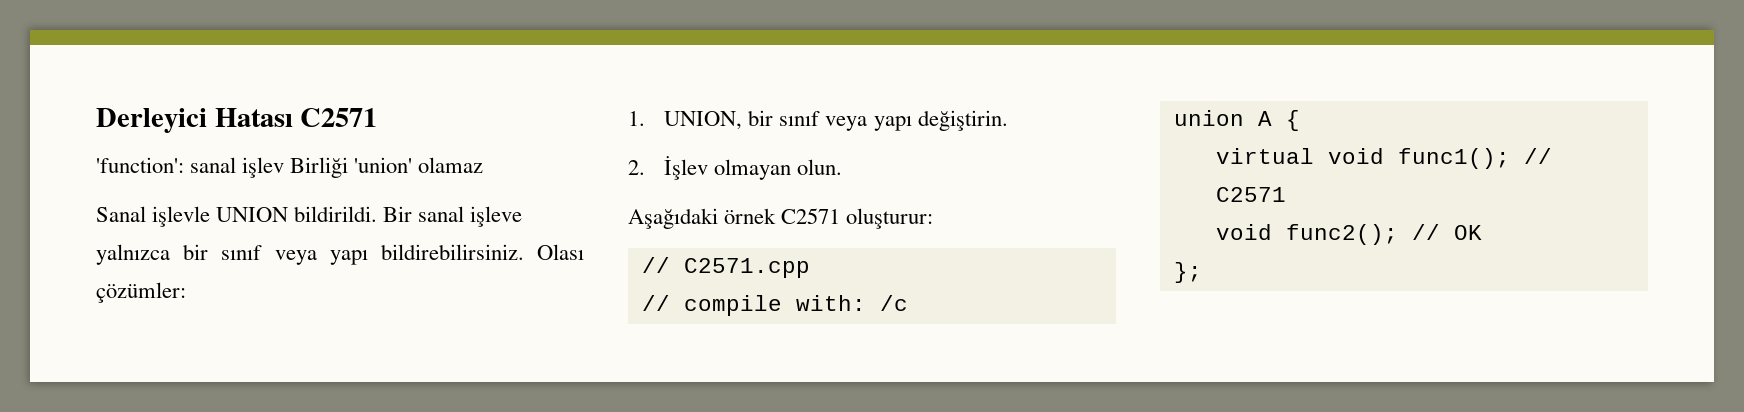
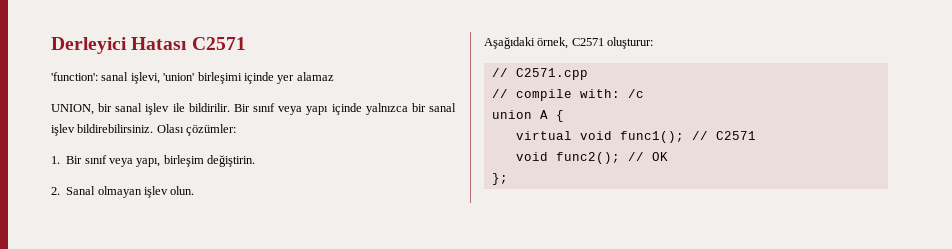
- 'function': sanal işlev Birliği 'union' olamaz
- Sanal işlevle UNION bildirildi. Bir sanal işleve yalnızca bir sınıf veya yapı bildirebilirsiniz.
+ 'function': sanal işlevi, 'union' birleşimi içinde yer alamaz
+ UNION, bir sanal işlev ile bildirilir. Bir sınıf veya yapı içinde yalnızca bir sanal işlev bildirebilirsiniz.
- 1. UNION, bir sınıf veya yapı değiştirin.
+ 1. Bir sınıf veya yapı, birleşim değiştirin.
- 2. İşlev olmayan olun.
+ 2. Sanal olmayan işlev olun.
- Aşağıdaki örnek C2571 oluşturur:
+ Aşağıdaki örnek, C2571 oluşturur:

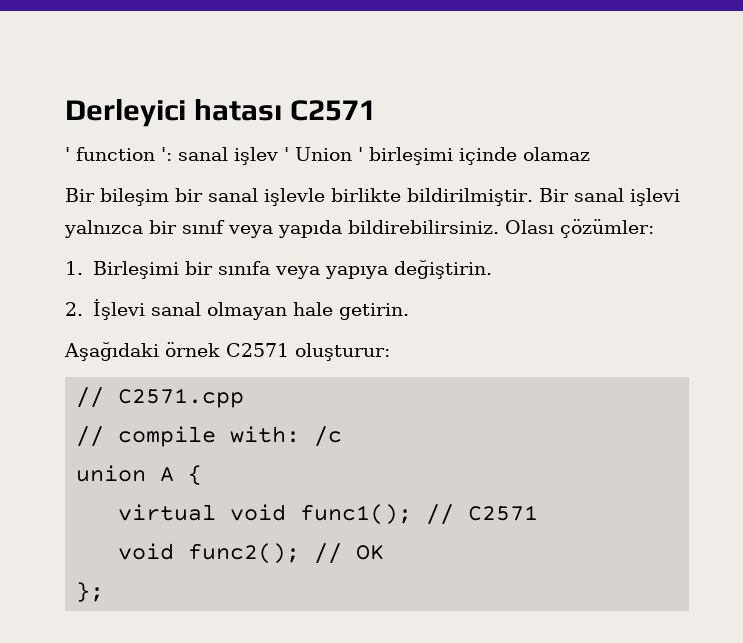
- Derleyici Hatası C2571
- 'function': sanal işlevi, 'union' birleşimi içinde yer alamaz
- UNION, bir sanal işlev ile bildirilir. Bir sınıf veya yapı içinde yalnızca bir sanal işlev bildirebilirsiniz. Olası çözümler:
- 1. Bir sınıf veya yapı, birleşim değiştirin.
- 2. Sanal olmayan işlev olun.
+ Derleyici hatası C2571
+ ' function ': sanal işlev ' Union ' birleşimi içinde olamaz
+ Bir bileşim bir sanal işlevle birlikte bildirilmiştir. Bir sanal işlevi yalnızca bir sınıf veya yapıda bildirebilirsiniz. Olası çözümler:
+ 1. Birleşimi bir sınıfa veya yapıya değiştirin.
+ 2. İşlevi sanal olmayan hale getirin.
- Aşağıdaki örnek, C2571 oluşturur:
+ Aşağıdaki örnek C2571 oluşturur:

